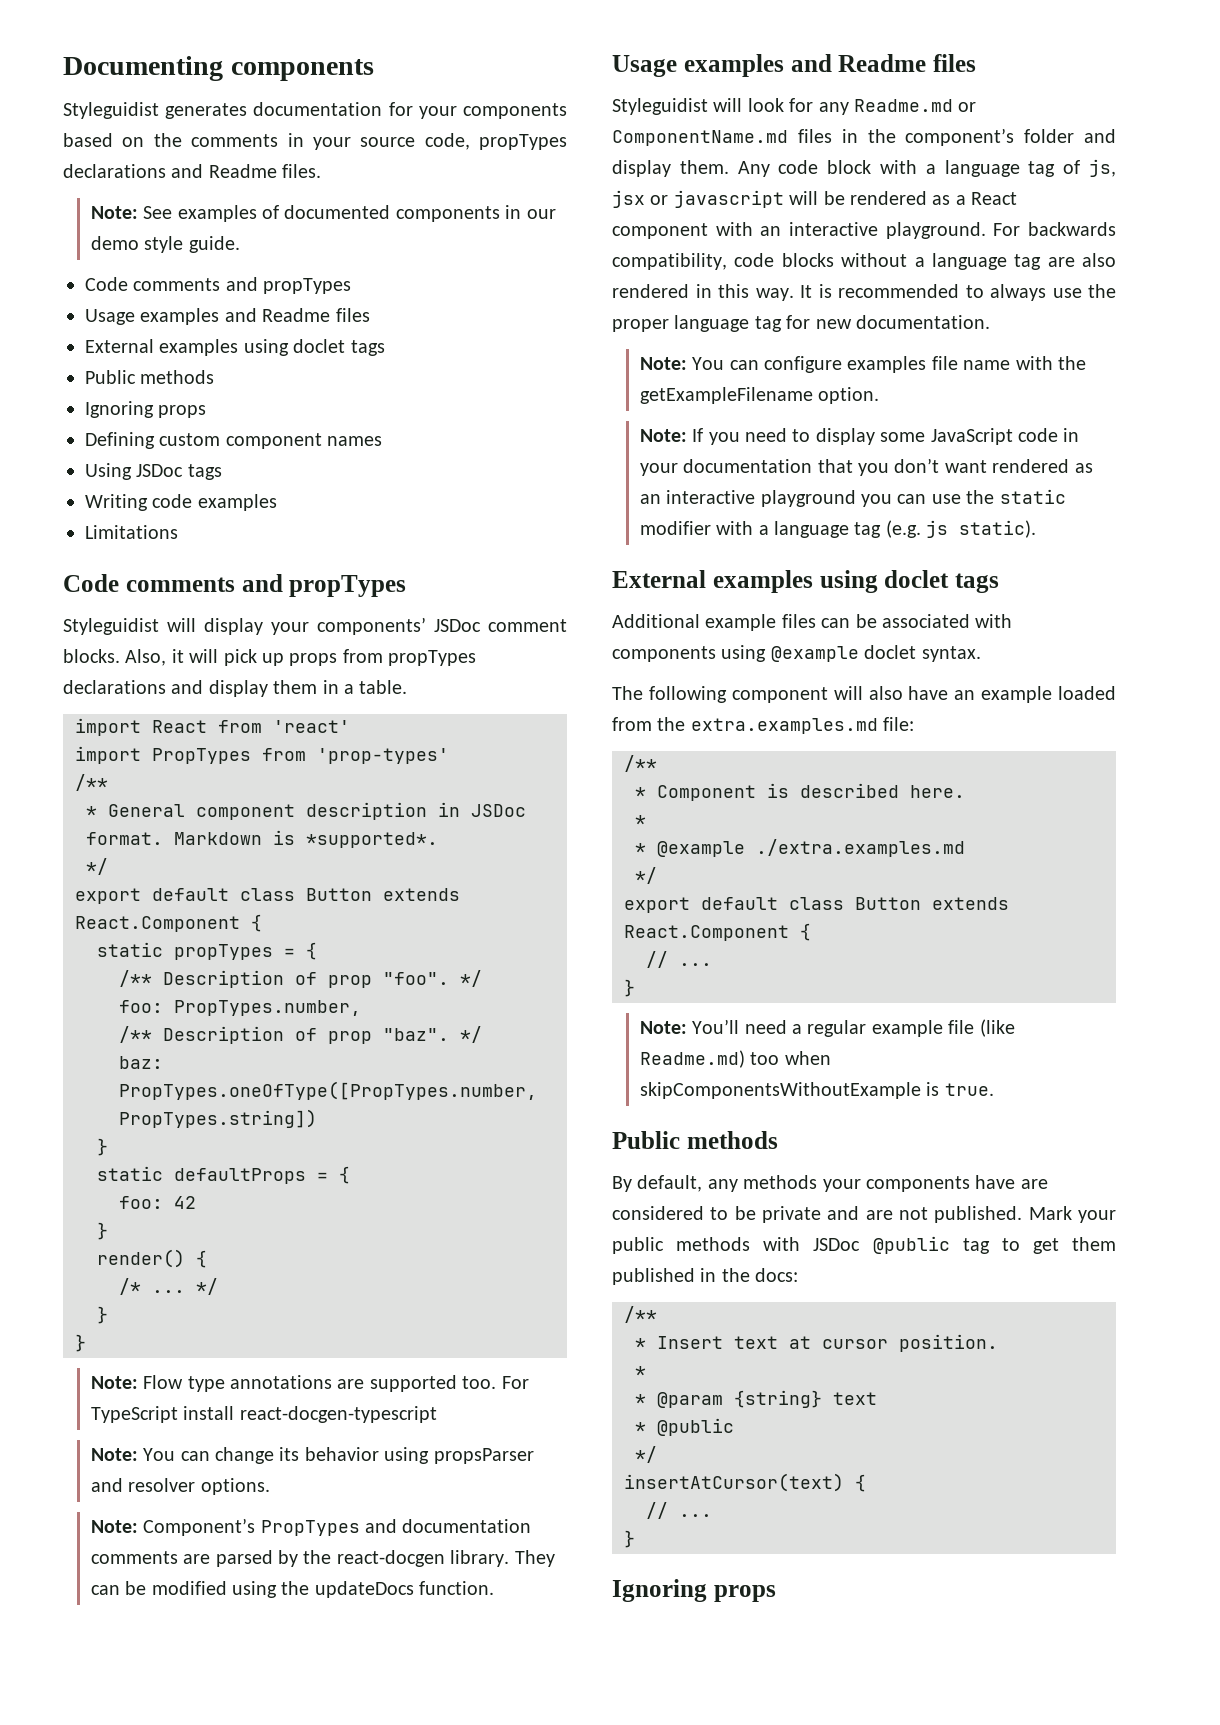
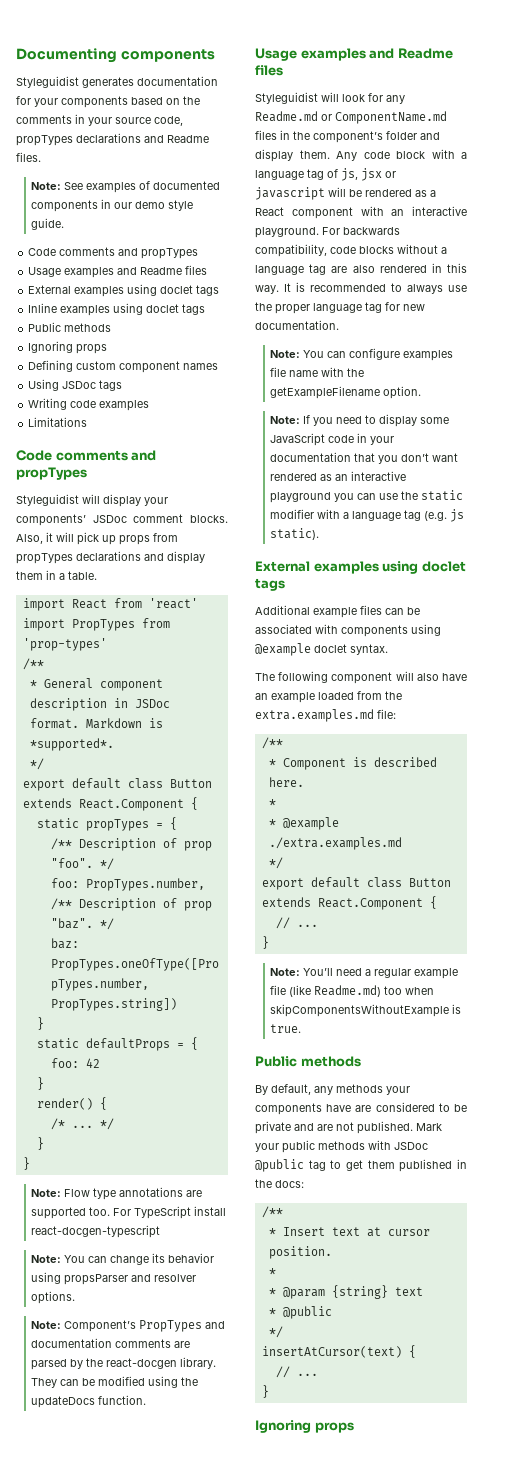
+ Inline examples using doclet tags

